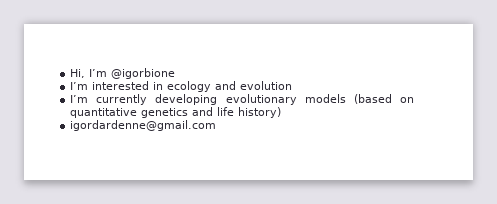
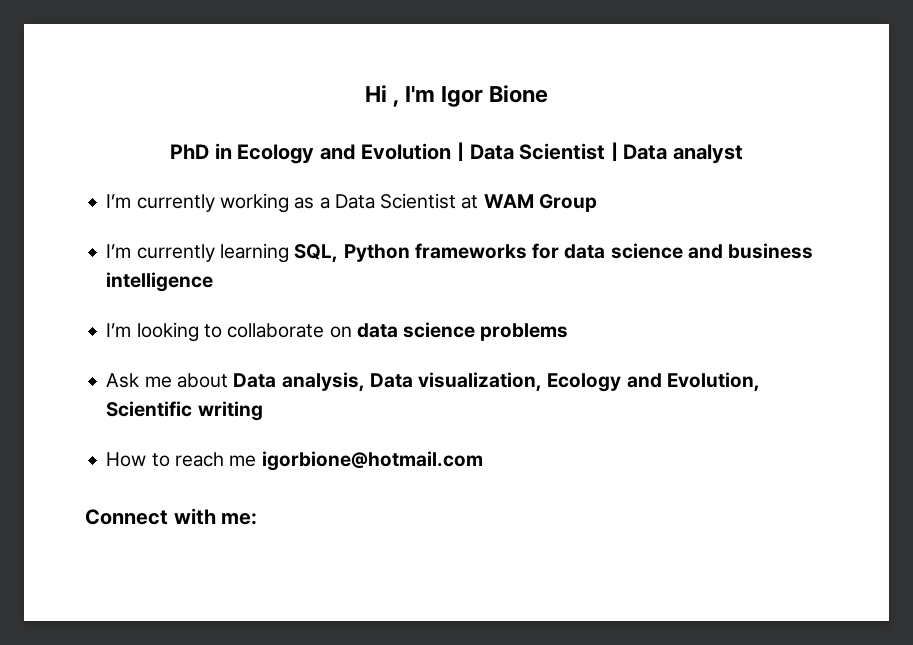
- Hi, I’m @igorbione
- I’m interested in ecology and evolution
- I’m currently developing evolutionary models (based on quantitative genetics and life history)
- igordardenne@gmail.com
+ Hi , I'm Igor Bione
+ PhD in Ecology and Evolution | Data Scientist | Data analyst
+ I’m currently working as a Data Scientist at WAM Group
+ I’m currently learning SQL, Python frameworks for data science and business intelligence
+ I’m looking to collaborate on data science problems
+ Ask me about Data analysis, Data visualization, Ecology and Evolution, Scientific writing
+ How to reach me igorbione@hotmail.com
+ Connect with me:

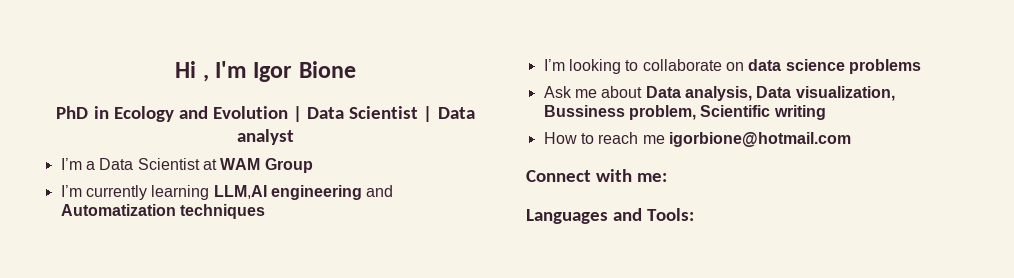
- I’m currently working as a Data Scientist at WAM Group
+ I’m a Data Scientist at WAM Group
- I’m currently learning SQL, Python frameworks for data science and business intelligence
+ I’m currently learning LLM,AI engineering and Automatization techniques
- Ask me about Data analysis, Data visualization, Ecology and Evolution, Scientific writing
+ Ask me about Data analysis, Data visualization, Bussiness problem, Scientific writing
+ Languages and Tools:

